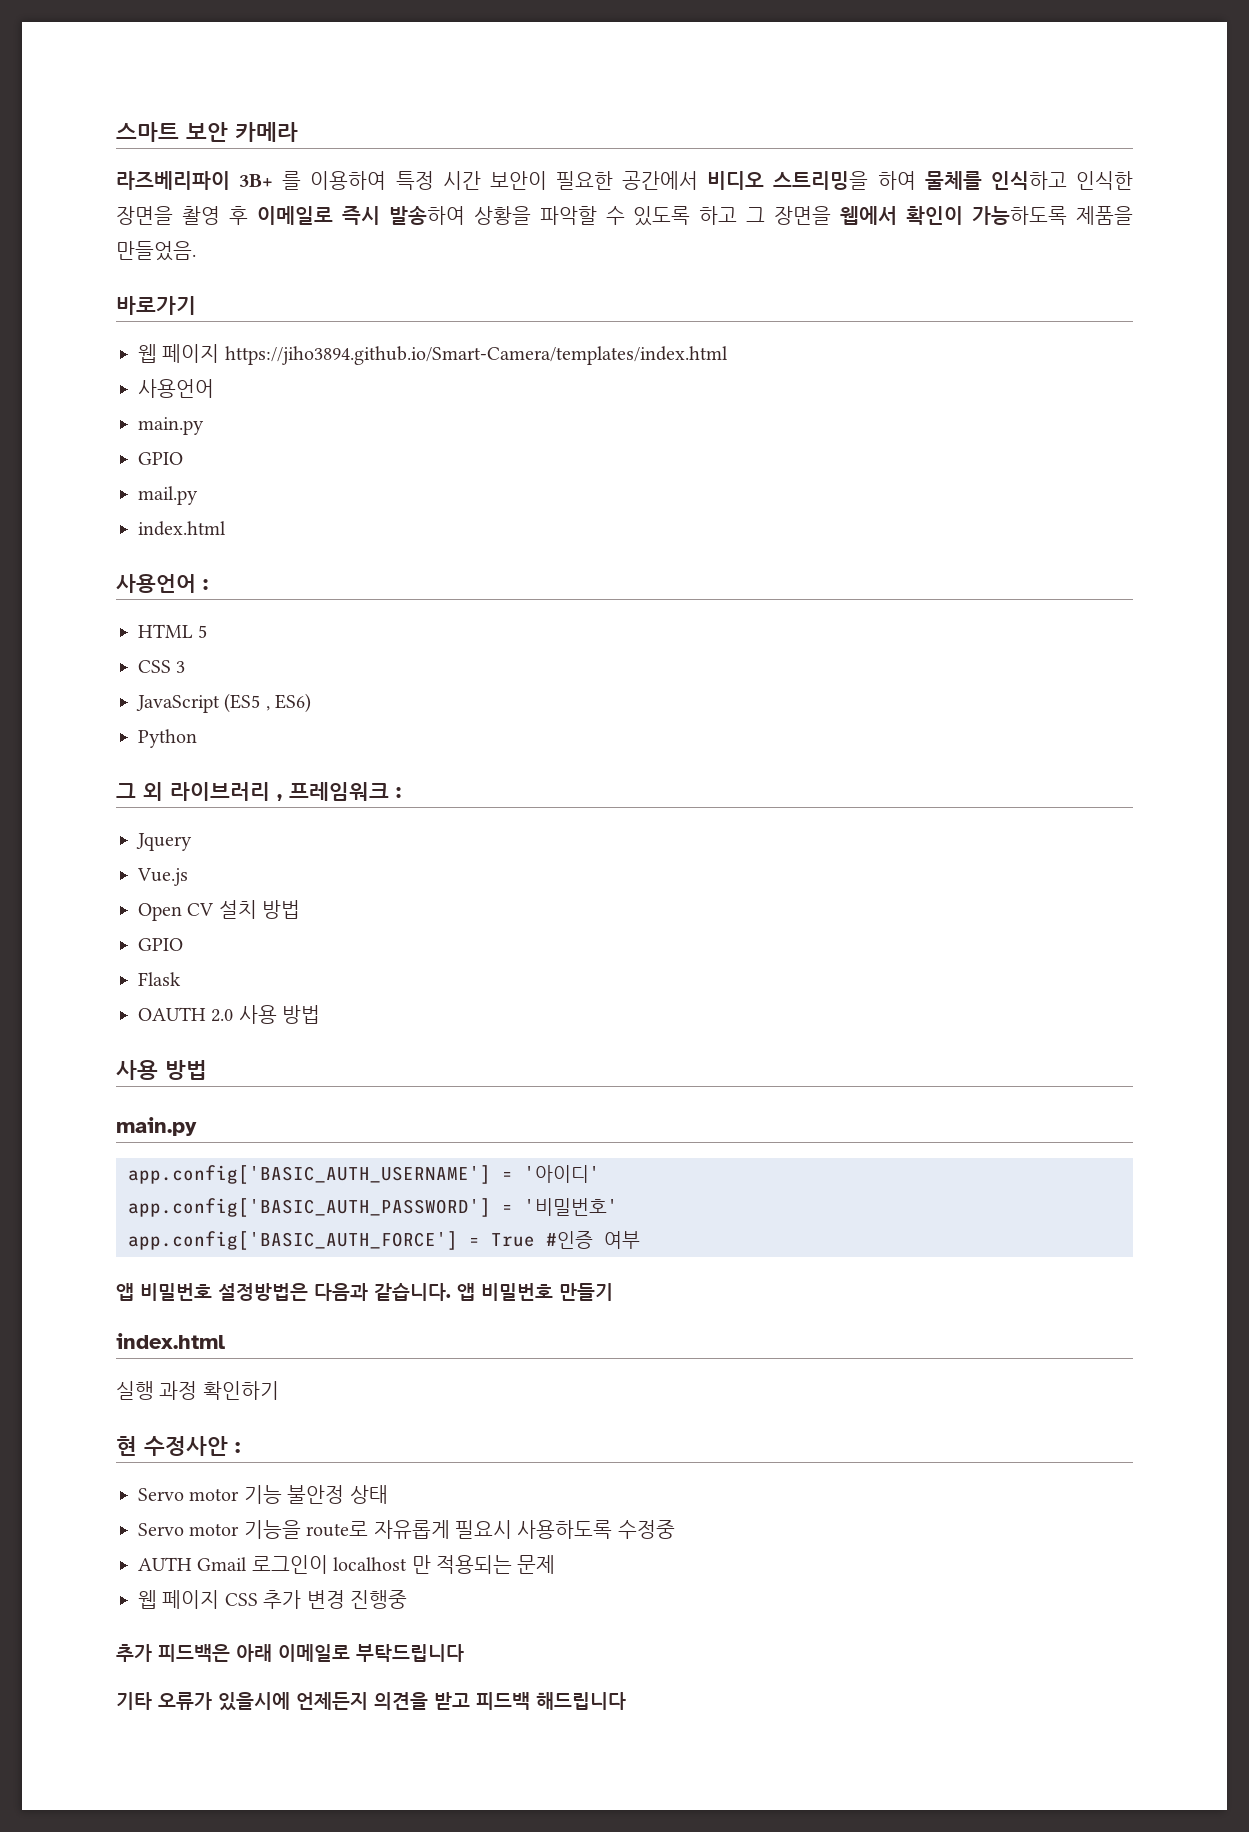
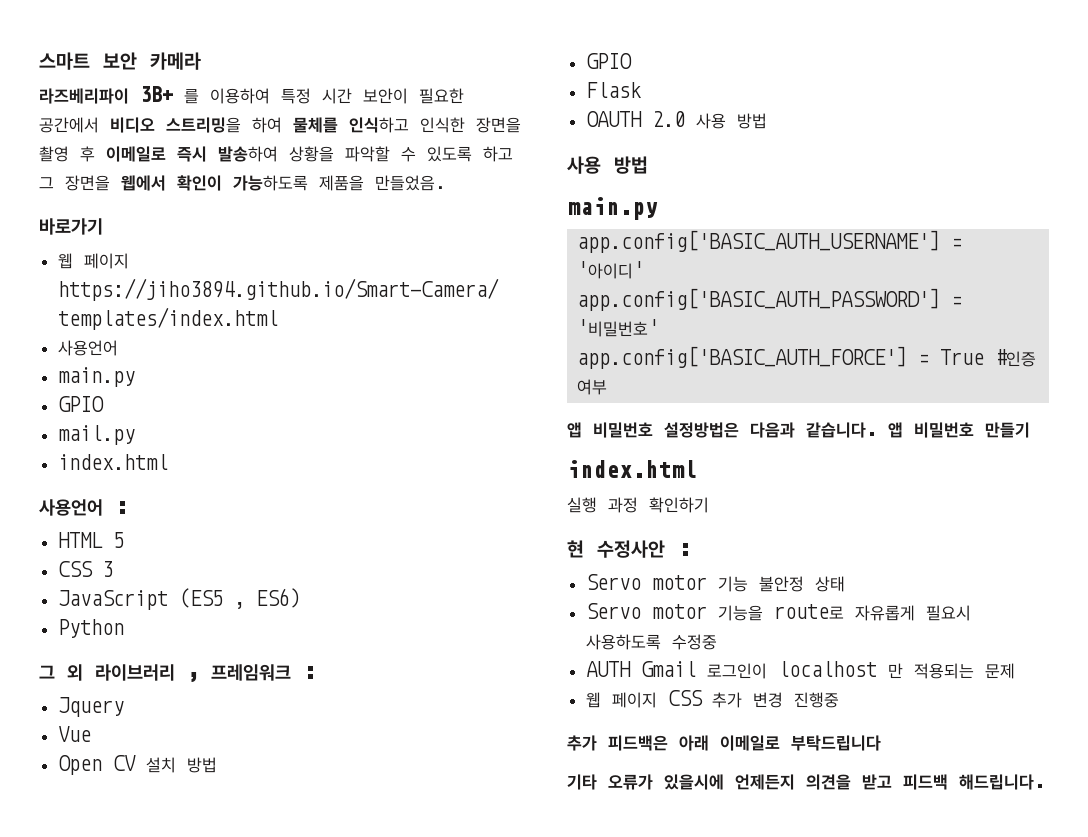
- Vue.js
+ Vue
- 기타 오류가 있을시에 언제든지 의견을 받고 피드백 해드립니다
+ 기타 오류가 있을시에 언제든지 의견을 받고 피드백 해드립니다.

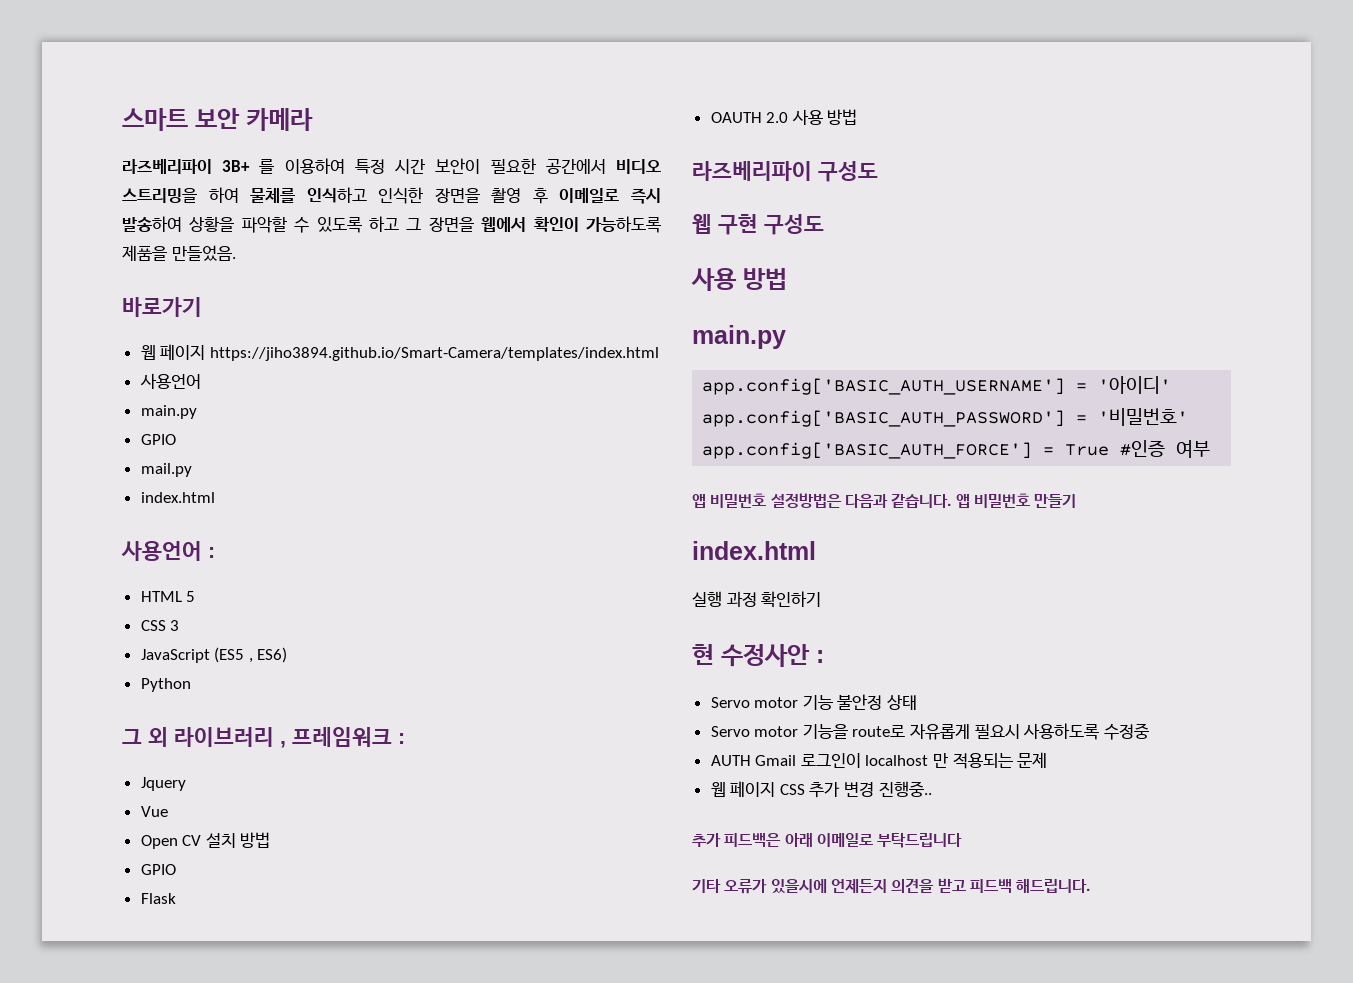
+ 라즈베리파이 구성도
+ 웹 구현 구성도
- 웹 페이지 CSS 추가 변경 진행중
+ 웹 페이지 CSS 추가 변경 진행중..

